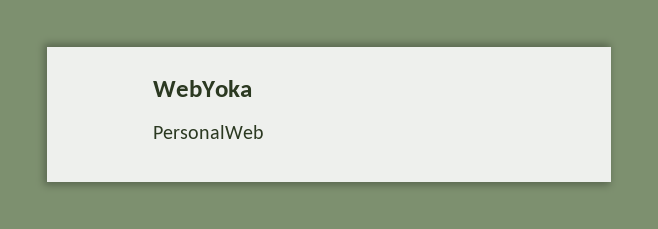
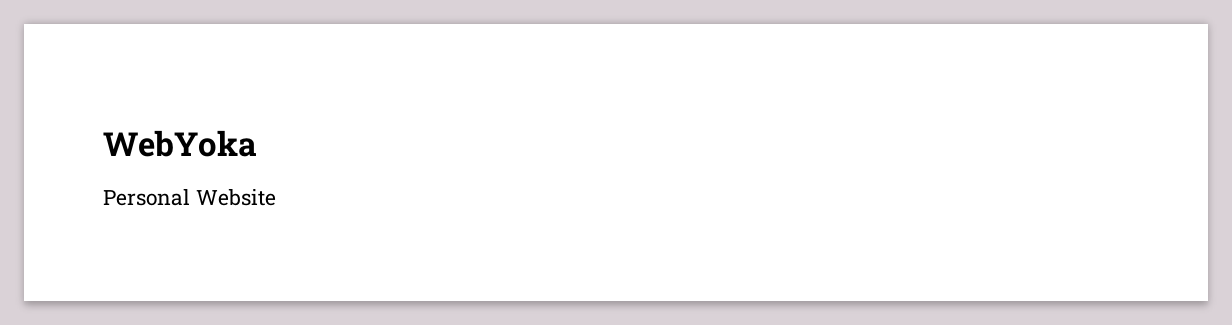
- PersonalWeb
+ Personal Website

